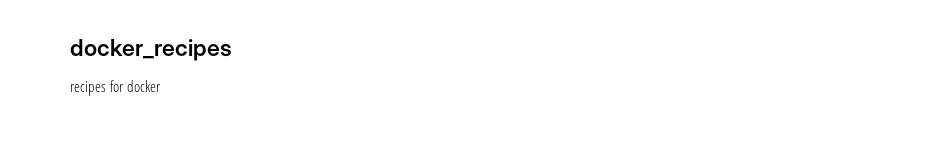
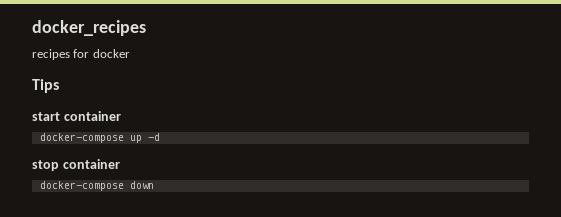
+ Tips
+ start container
+ docker-compose up -d
+ stop container
+ docker-compose down

